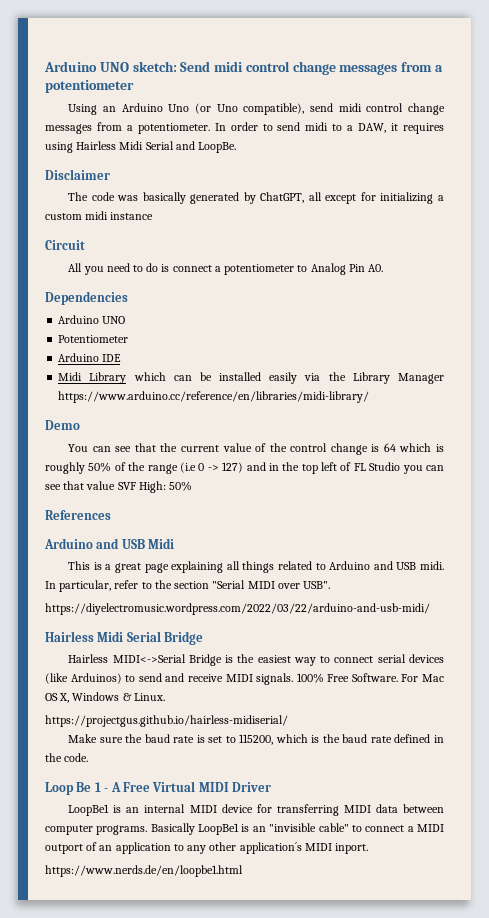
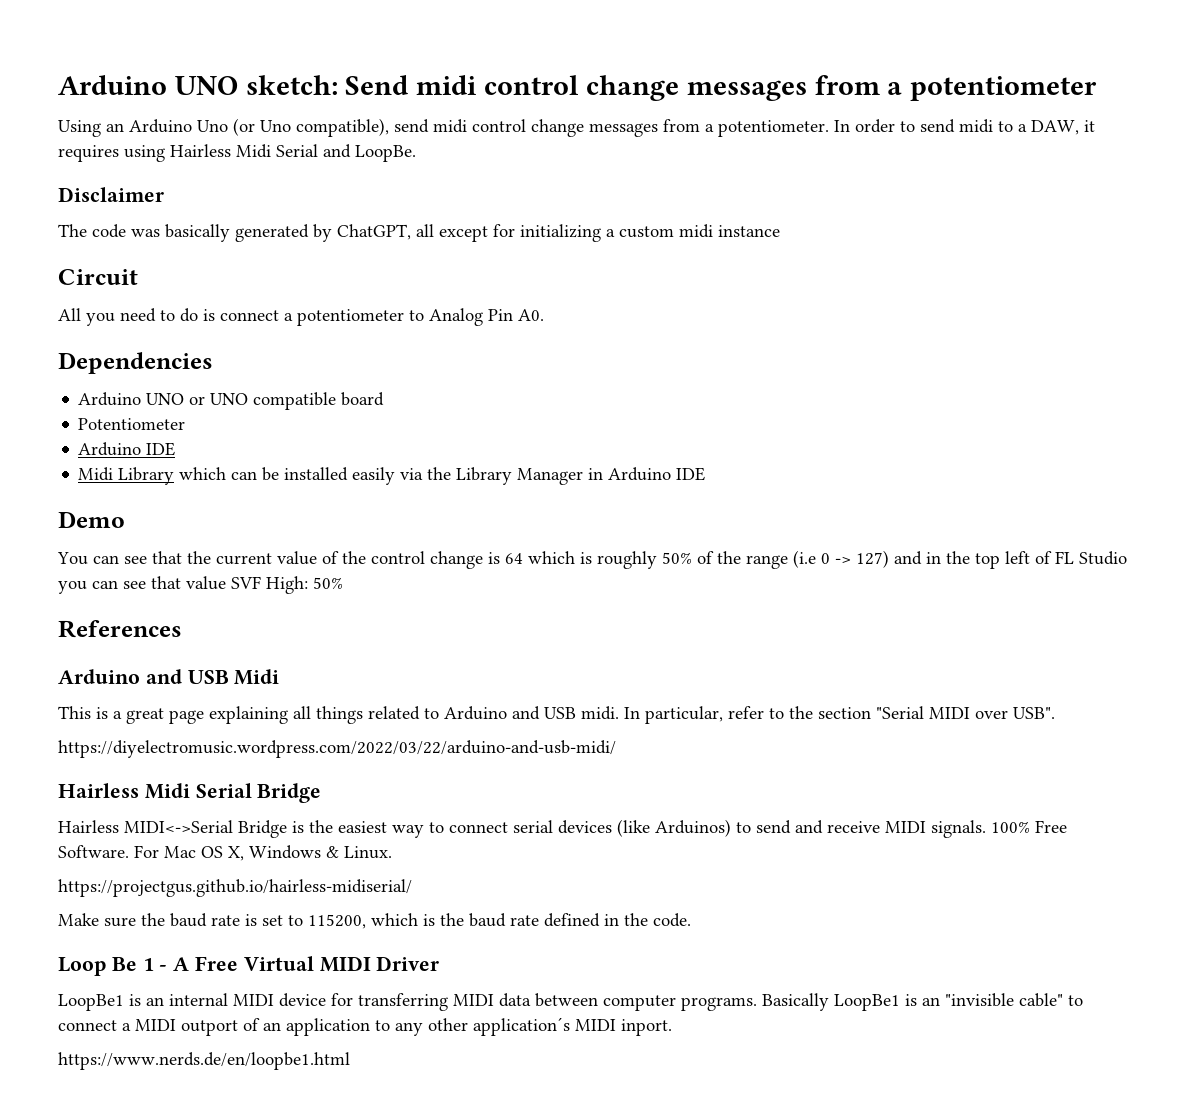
  Dependencies
- Arduino UNO
+ Arduino UNO or UNO compatible board
- Midi Library which can be installed easily via the Library Manager https://www.arduino.cc/reference/en/libraries/midi-library/
+ Midi Library which can be installed easily via the Library Manager in Arduino IDE

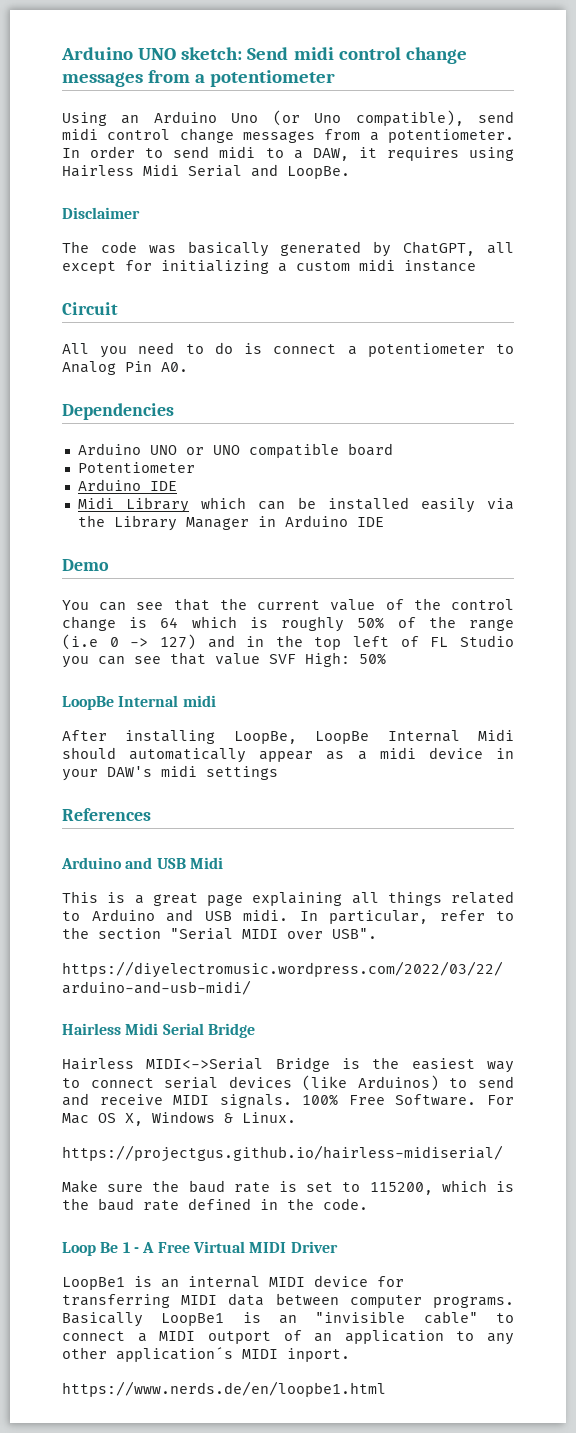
+ LoopBe Internal midi
+ After installing LoopBe, LoopBe Internal Midi should automatically appear as a midi device in your DAW's midi settings

